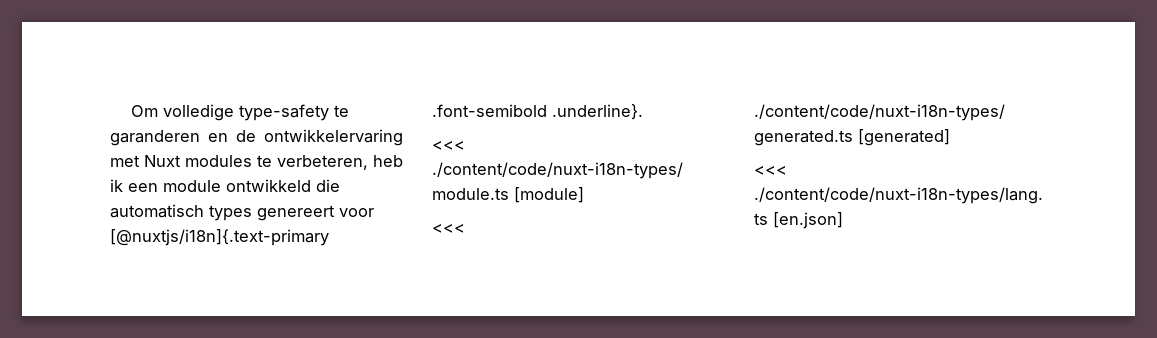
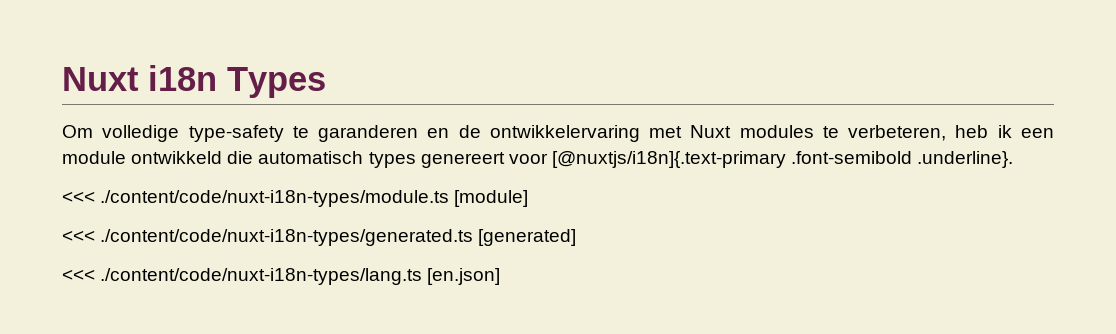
+ Nuxt i18n Types

